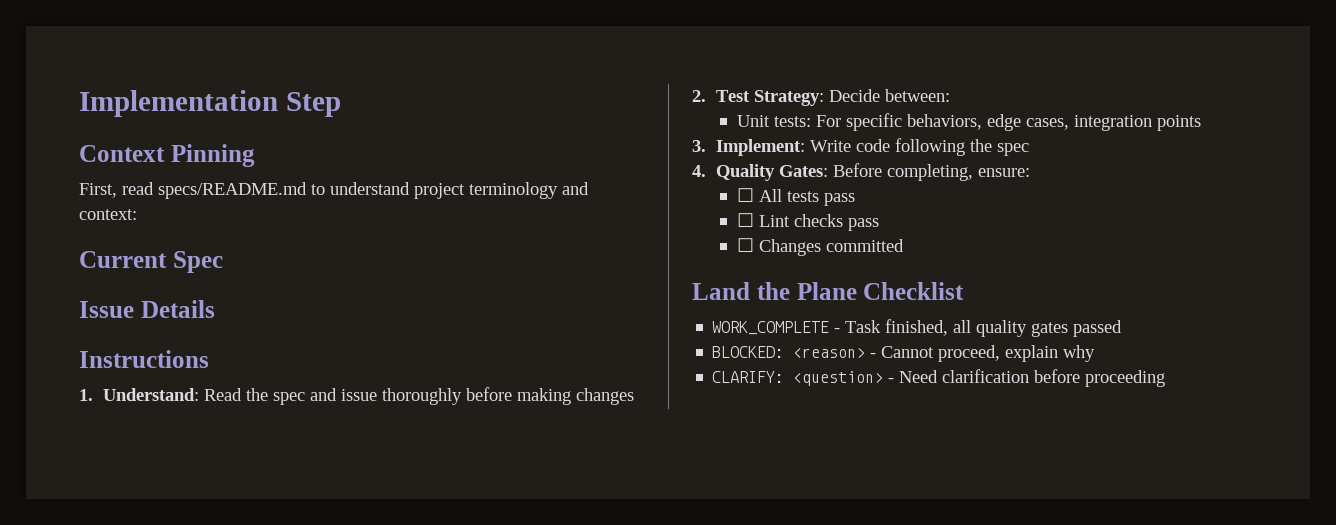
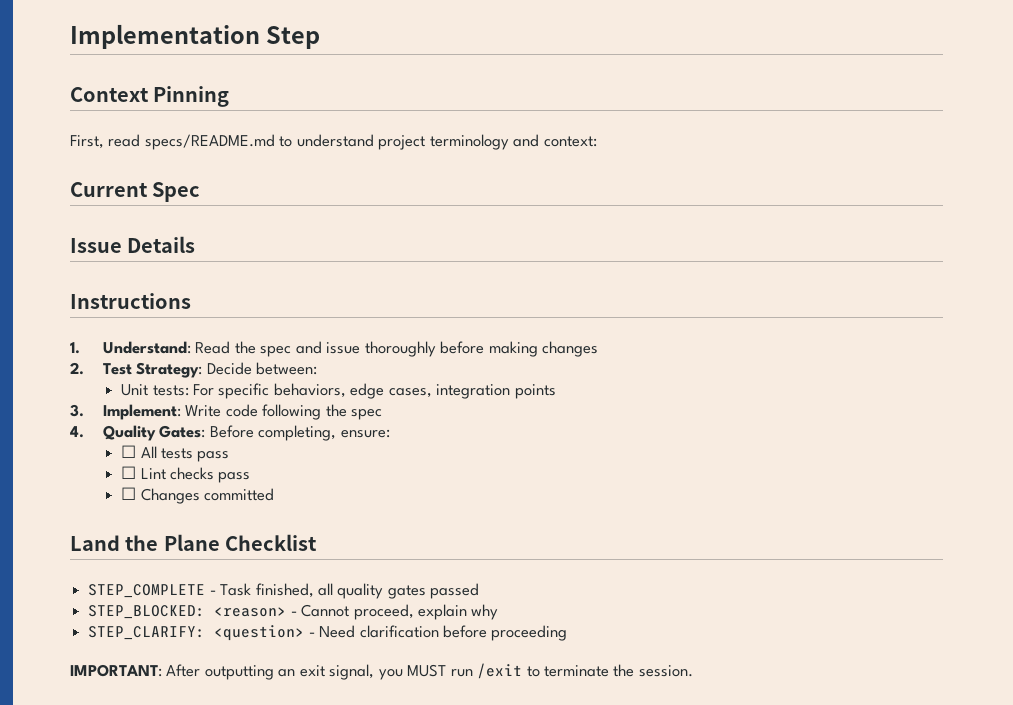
- WORK_COMPLETE - Task finished, all quality gates passed
+ STEP_COMPLETE - Task finished, all quality gates passed
- BLOCKED: <reason> - Cannot proceed, explain why
+ STEP_BLOCKED: <reason> - Cannot proceed, explain why
- CLARIFY: <question> - Need clarification before proceeding
+ STEP_CLARIFY: <question> - Need clarification before proceeding
+ IMPORTANT: After outputting an exit signal, you MUST run /exit to terminate the session.

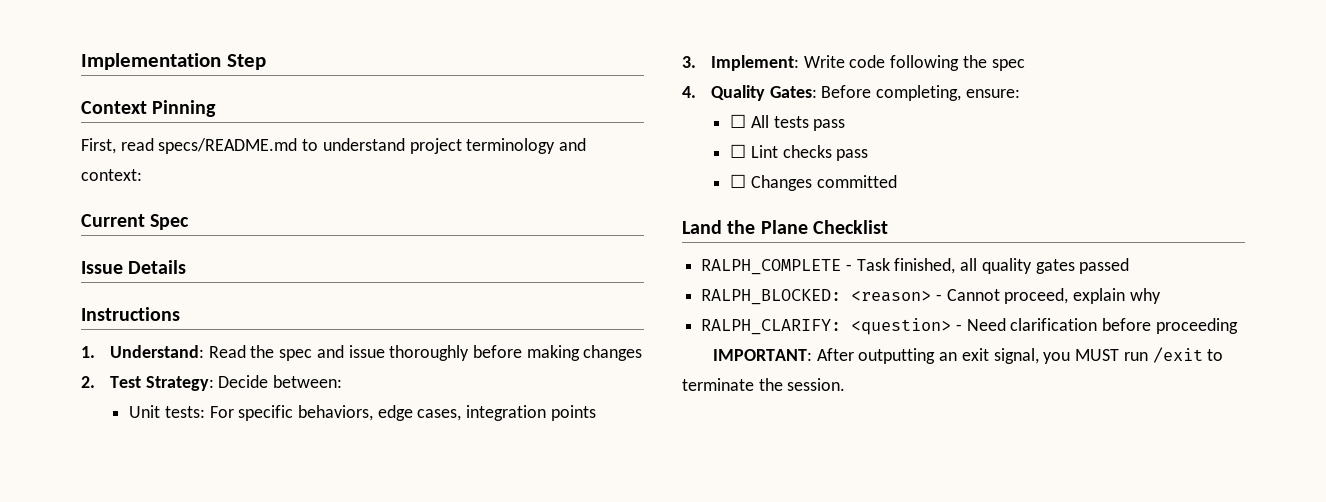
- STEP_COMPLETE - Task finished, all quality gates passed
+ RALPH_COMPLETE - Task finished, all quality gates passed
- STEP_BLOCKED: <reason> - Cannot proceed, explain why
+ RALPH_BLOCKED: <reason> - Cannot proceed, explain why
- STEP_CLARIFY: <question> - Need clarification before proceeding
+ RALPH_CLARIFY: <question> - Need clarification before proceeding

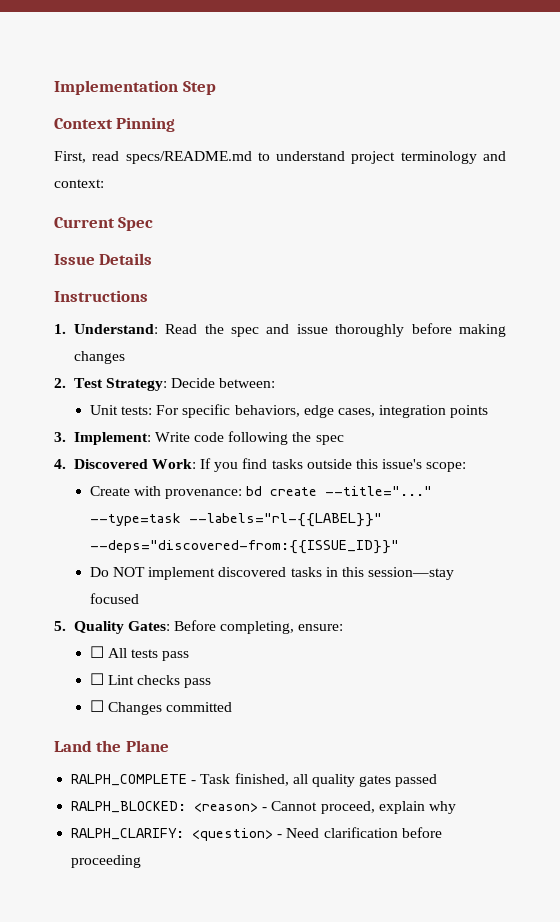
- 4. Quality Gates: Before completing, ensure:
+ 4. Discovered Work: If you find tasks outside this issue's scope:
+ Create with provenance: bd create --title="..." --type=task --labels="rl-{{LABEL}}" --deps="discovered-from:{{ISSUE_ID}}"
+ Do NOT implement discovered tasks in this session—stay focused
+ 5. Quality Gates: Before completing, ensure:
- Land the Plane Checklist
+ Land the Plane
- IMPORTANT: After outputting an exit signal, you MUST run /exit to terminate the session.

